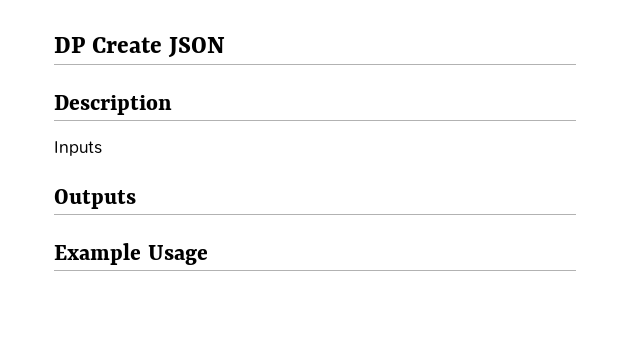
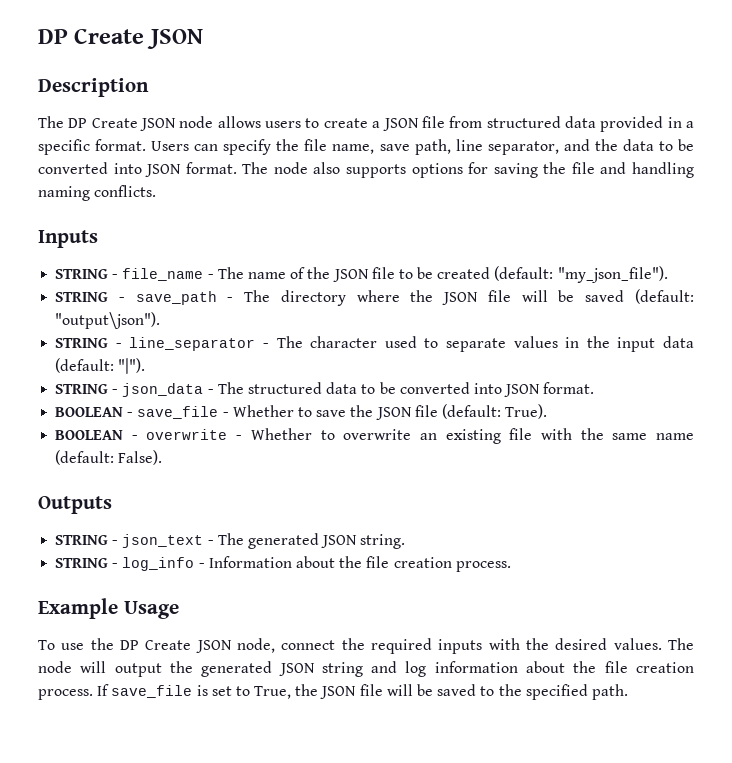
+ The DP Create JSON node allows users to create a JSON file from structured data provided in a specific format. Users can specify the file name, save path, line separator, and the data to be converted into JSON format. The node also supports options for saving the file and handling naming conflicts.
  Inputs
+ STRING - file_name - The name of the JSON file to be created (default: "my_json_file").
+ STRING - save_path - The directory where the JSON file will be saved (default: "output\json").
+ STRING - line_separator - The character used to separate values in the input data (default: "|").
+ STRING - json_data - The structured data to be converted into JSON format.
+ BOOLEAN - save_file - Whether to save the JSON file (default: True).
+ BOOLEAN - overwrite - Whether to overwrite an existing file with the same name (default: False).
  Outputs
+ STRING - json_text - The generated JSON string.
+ STRING - log_info - Information about the file creation process.
  Example Usage
+ To use the DP Create JSON node, connect the required inputs with the desired values. The node will output the generated JSON string and log information about the file creation process. If save_file is set to True, the JSON file will be saved to the specified path.

